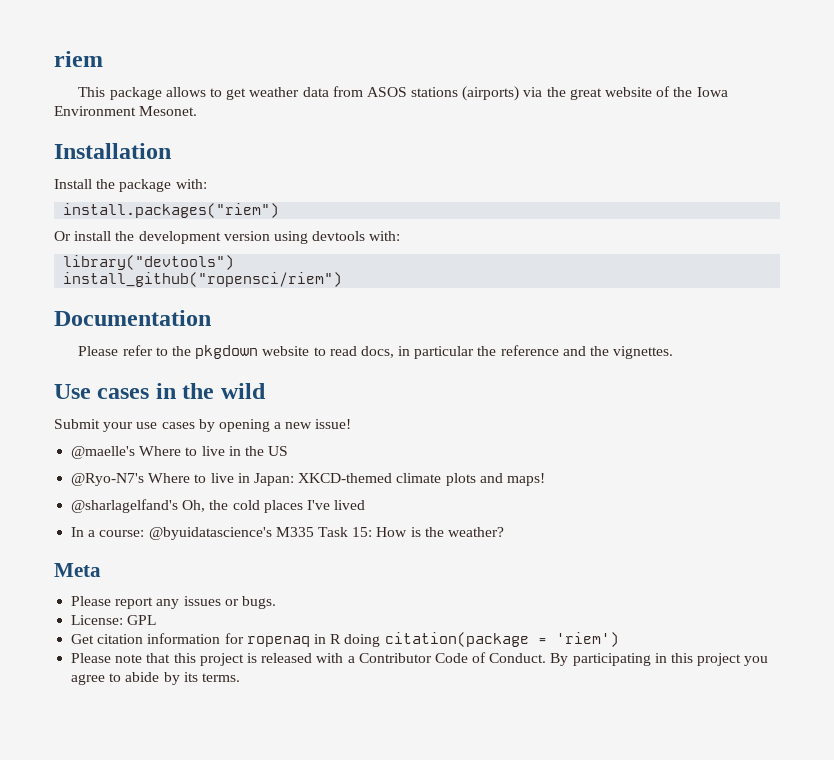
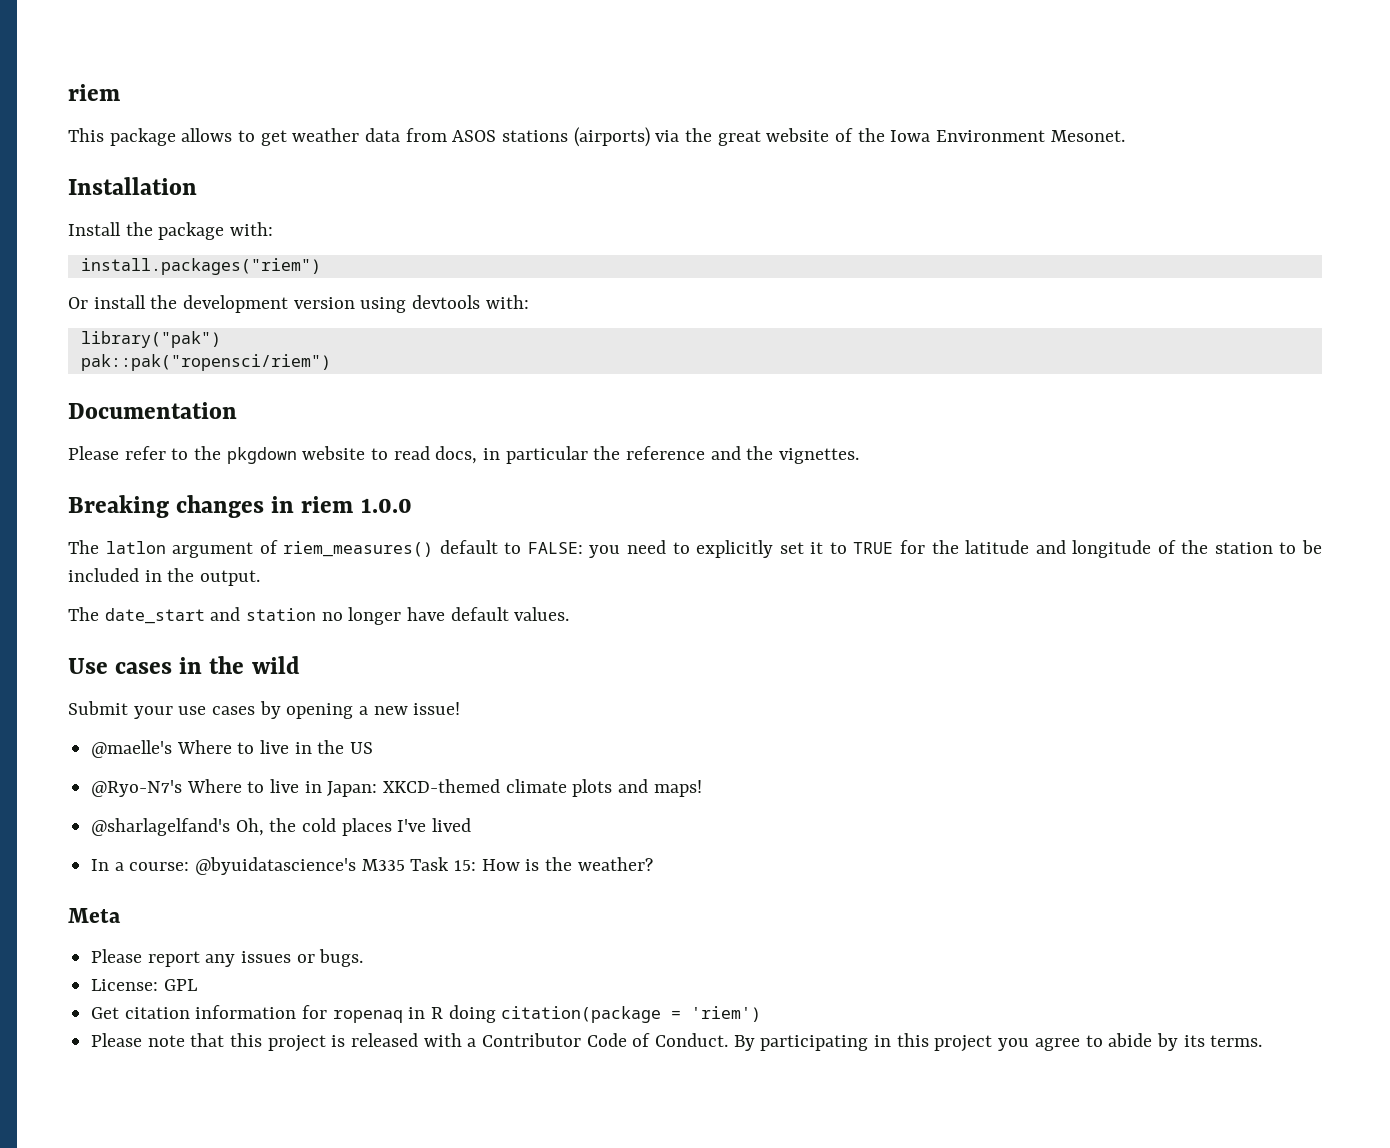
- library("devtools")
- install_github("ropensci/riem")
+ library("pak")
+ pak::pak("ropensci/riem")
+ Breaking changes in riem 1.0.0
+ The latlon argument of riem_measures() default to FALSE: you need to explicitly set it to TRUE for the latitude and longitude of the station to be included in the output.
+ The date_start and station no longer have default values.

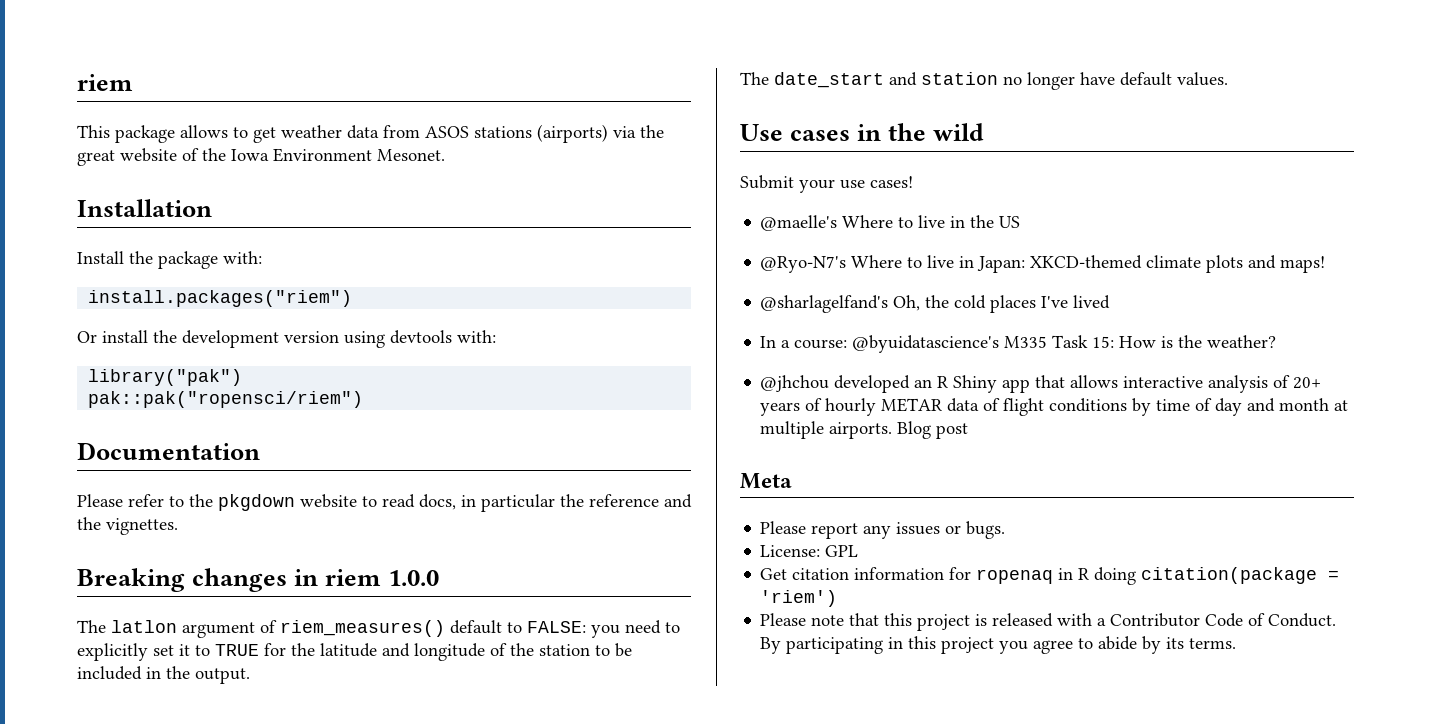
- Submit your use cases by opening a new issue!
+ Submit your use cases!
+ @jhchou developed an R Shiny app that allows interactive analysis of 20+ years of hourly METAR data of flight conditions by time of day and month at multiple airports. Blog post

